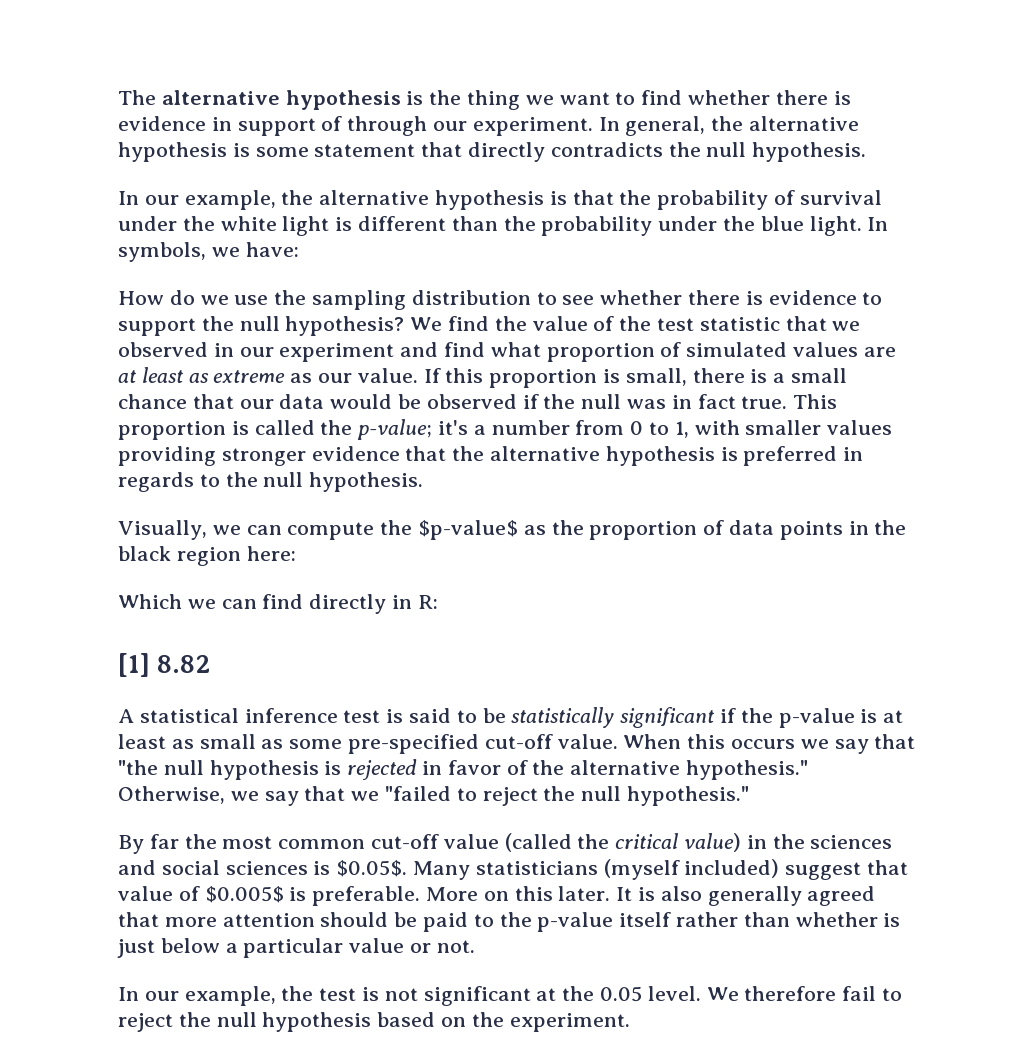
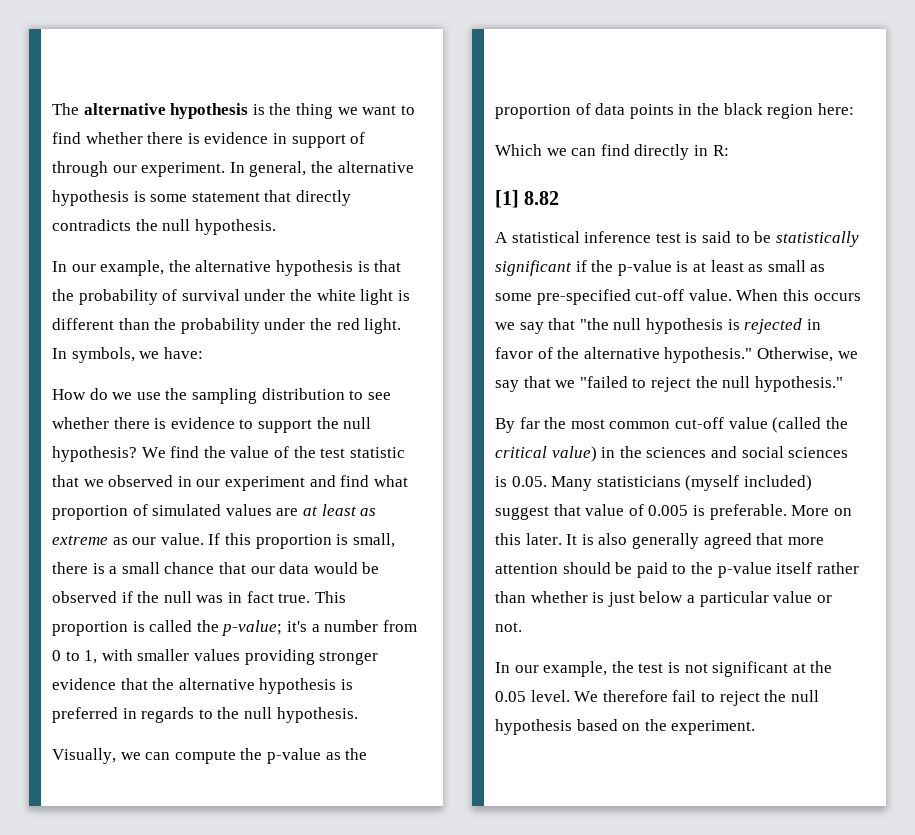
- In our example, the alternative hypothesis is that the probability of survival under the white light is different than the probability under the blue light.
+ In our example, the alternative hypothesis is that the probability of survival under the white light is different than the probability under the red light.
- Visually, we can compute the $p-value$ as the proportion of data points in the black region here:
+ Visually, we can compute the p-value as the proportion of data points in the black region here:
- By far the most common cut-off value (called the critical value) in the sciences and social sciences is $0.05$. Many statisticians (myself included) suggest that value of $0.005$ is preferable.
+ By far the most common cut-off value (called the critical value) in the sciences and social sciences is 0.05. Many statisticians (myself included) suggest that value of 0.005 is preferable.

